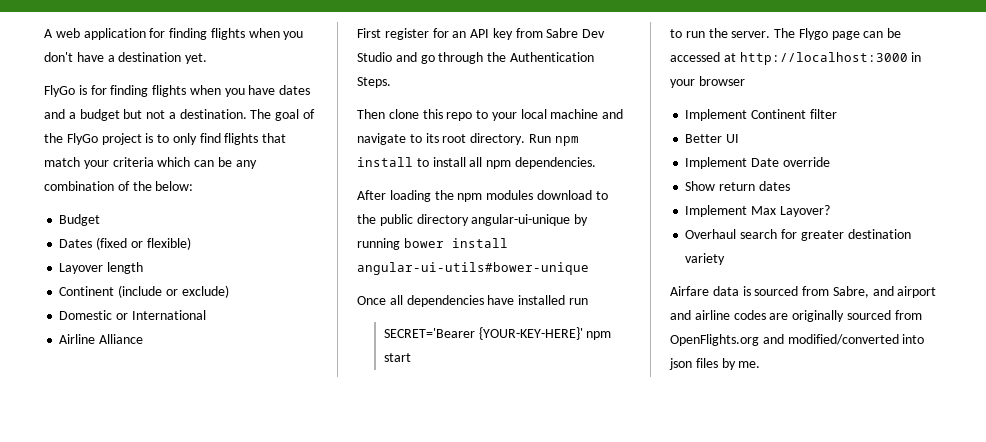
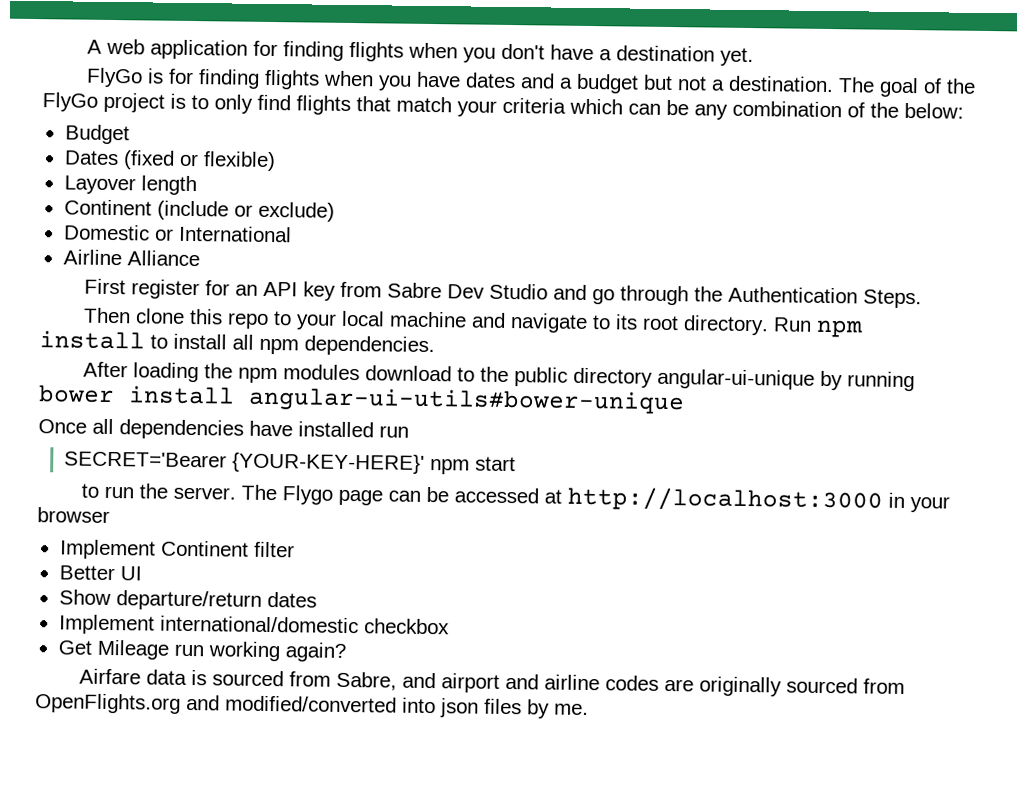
- Implement Date override
- Show return dates
+ Show departure/return dates
- Implement Max Layover?
- Overhaul search for greater destination variety
+ Implement international/domestic checkbox
+ Get Mileage run working again?

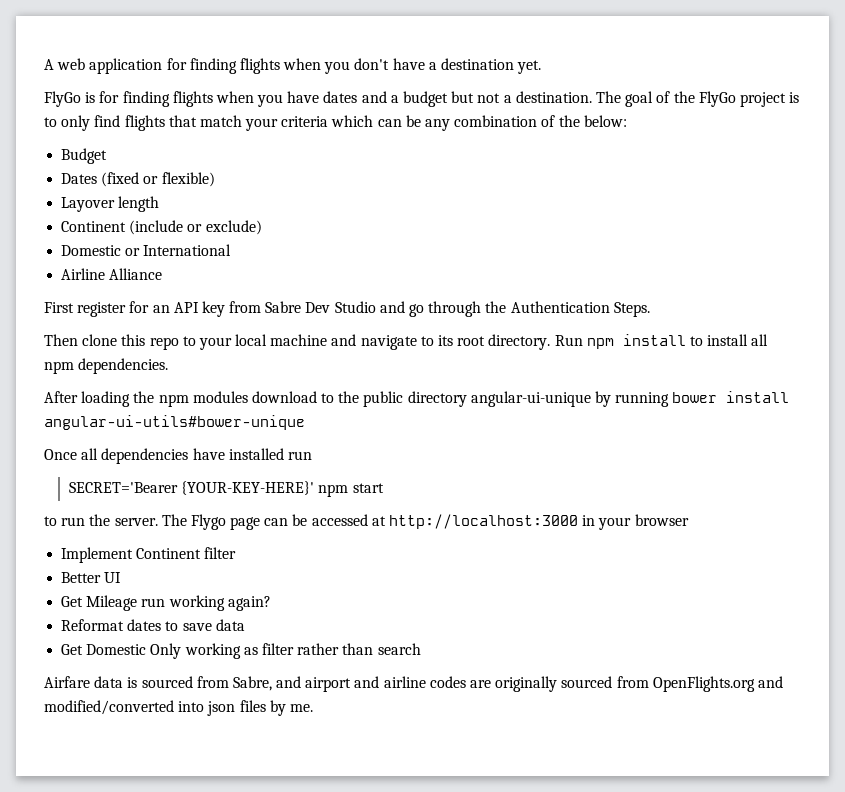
- Show departure/return dates
- Implement international/domestic checkbox
+ Reformat dates to save data
+ Get Domestic Only working as filter rather than search

